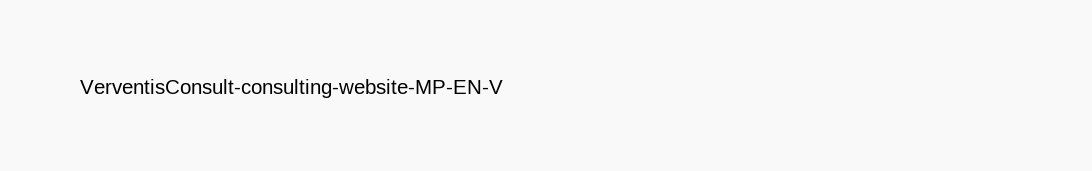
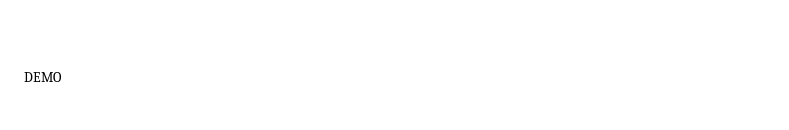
- VerventisConsult-consulting-website-MP-EN-V
+ DEMO

